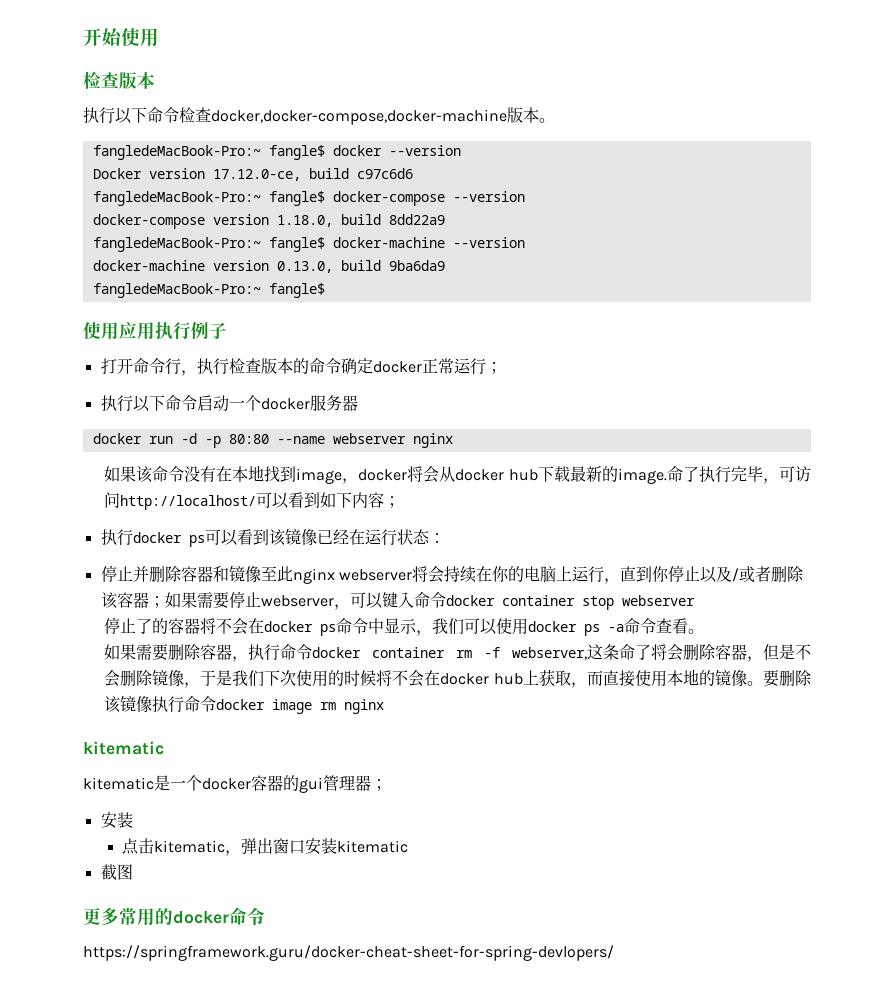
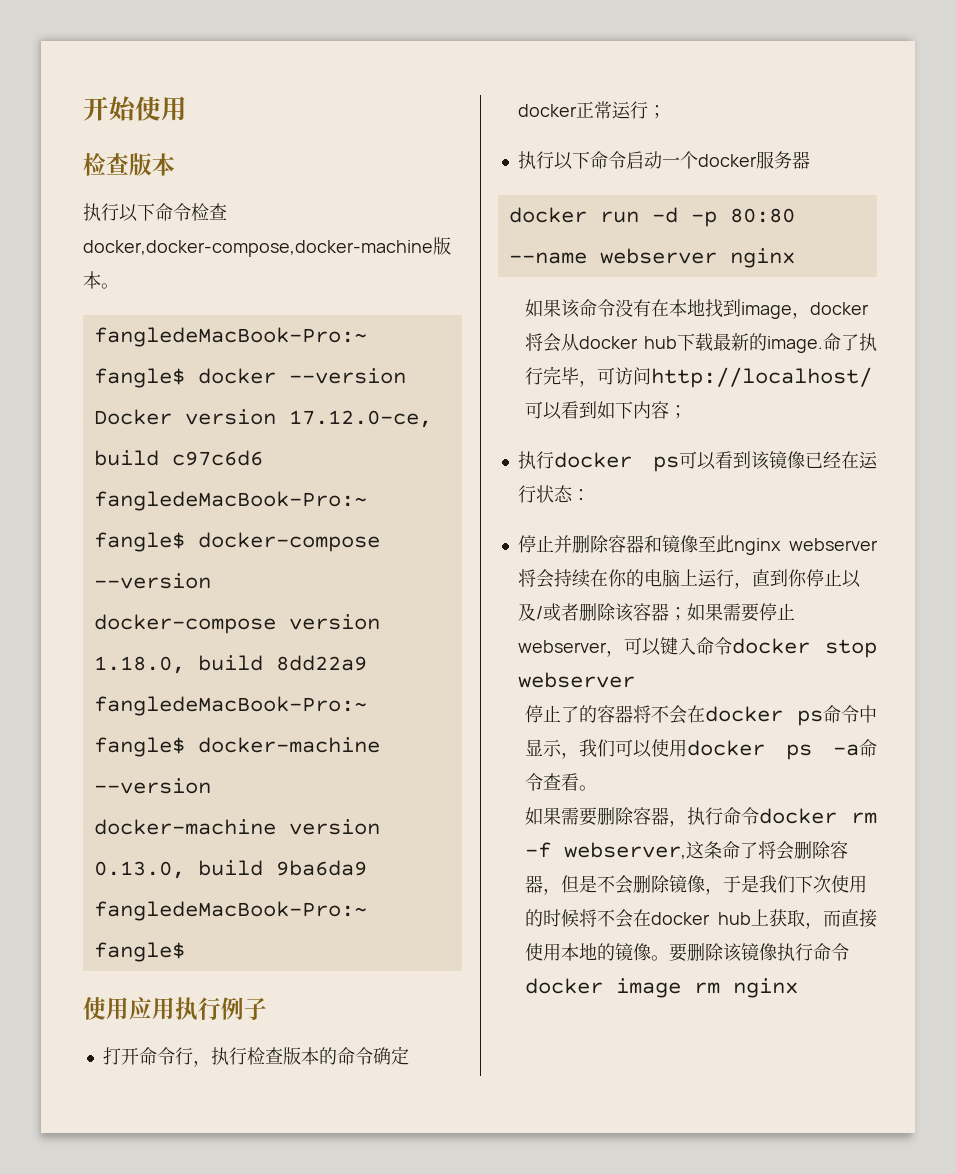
- 停止并删除容器和镜像至此nginx webserver将会持续在你的电脑上运行，直到你停止以及/或者删除该容器；如果需要停止webserver，可以键入命令docker container stop webserver
+ 停止并删除容器和镜像至此nginx webserver将会持续在你的电脑上运行，直到你停止以及/或者删除该容器；如果需要停止webserver，可以键入命令docker stop webserver
- 如果需要删除容器，执行命令docker container rm -f webserver,这条命了将会删除容器，但是不会删除镜像，于是我们下次使用的时候将不会在docker hub上获取，而直接使用本地的镜像。
+ 如果需要删除容器，执行命令docker rm -f webserver,这条命了将会删除容器，但是不会删除镜像，于是我们下次使用的时候将不会在docker hub上获取，而直接使用本地的镜像。
  要删除该镜像执行命令docker image rm nginx
- kitematic
- kitematic是一个docker容器的gui管理器；
- 安装
- 点击kitematic，弹出窗口安装kitematic
- 截图
- 更多常用的docker命令
- https://springframework.guru/docker-cheat-sheet-for-spring-devlopers/

